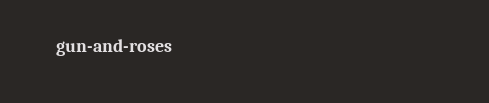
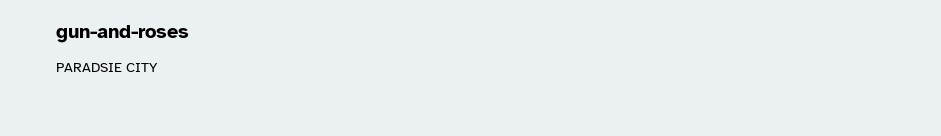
+ PARADSIE CITY

